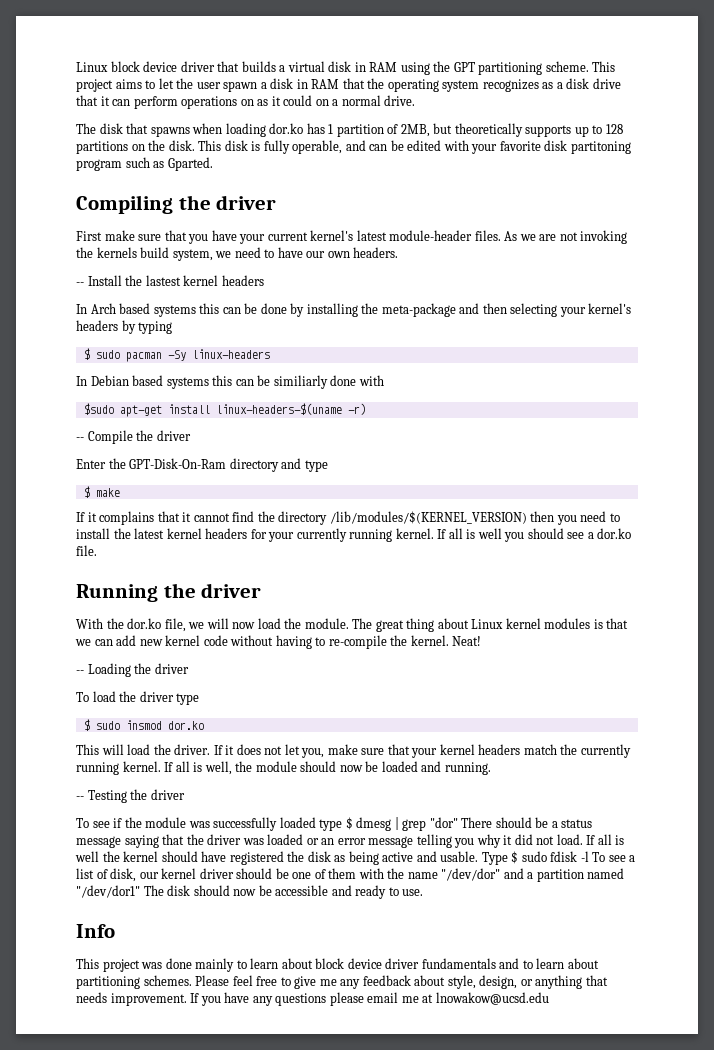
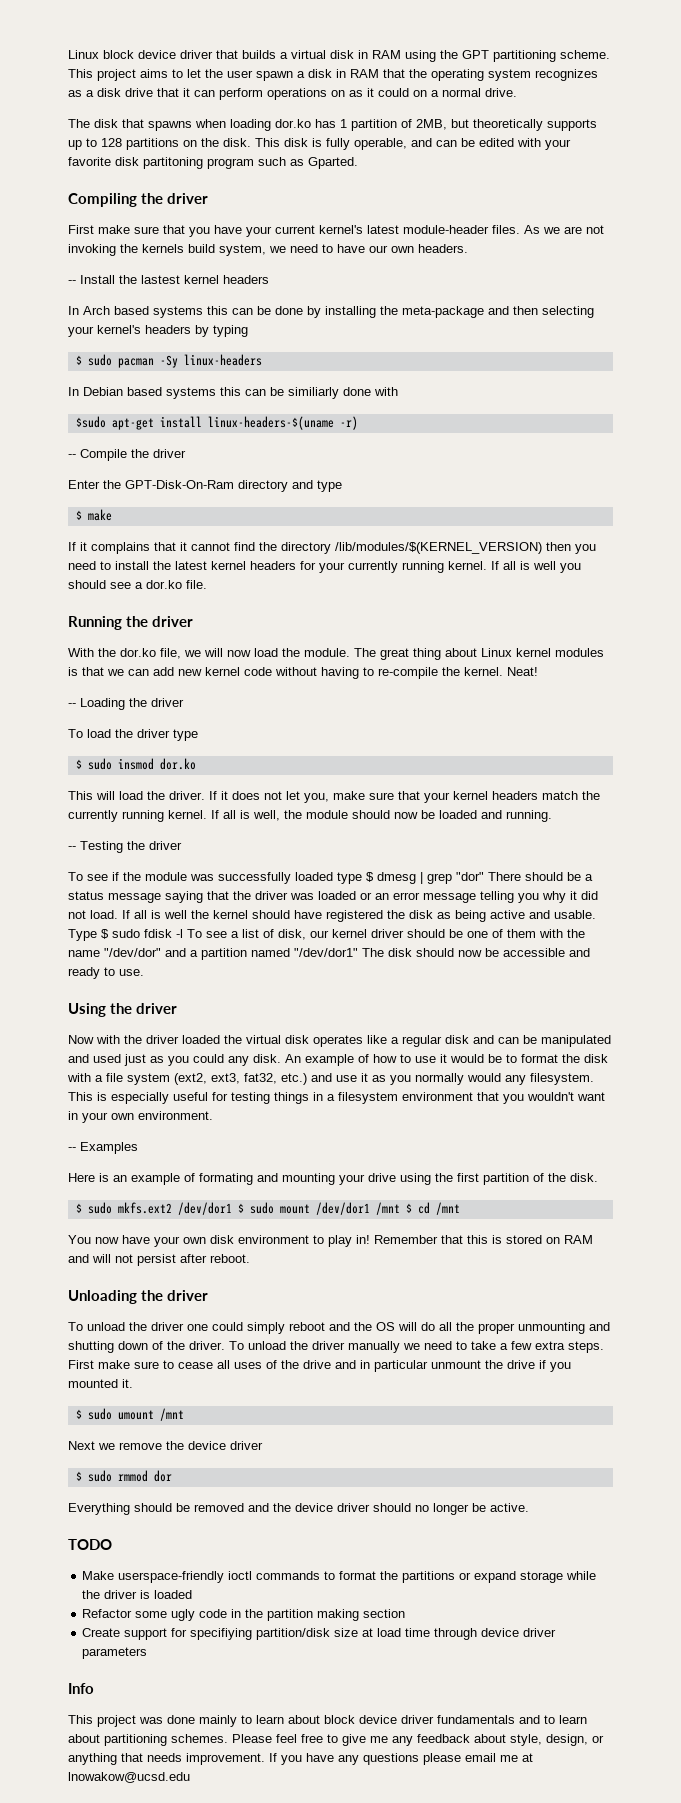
+ Using the driver
+ Now with the driver loaded the virtual disk operates like a regular disk and can be manipulated and used just as you could any disk. An example of how to use it would be to format the disk with a file system (ext2, ext3, fat32, etc.) and use it as you normally would any filesystem. This is especially useful for testing things in a filesystem environment that you wouldn't want in your own environment.
+ -- Examples
+ Here is an example of formating and mounting your drive using the first partition of the disk.
+ $ sudo mkfs.ext2 /dev/dor1 $ sudo mount /dev/dor1 /mnt $ cd /mnt
+ You now have your own disk environment to play in! Remember that this is stored on RAM and will not persist after reboot.
+ Unloading the driver
+ To unload the driver one could simply reboot and the OS will do all the proper unmounting and shutting down of the driver. To unload the driver manually we need to take a few extra steps. First make sure to cease all uses of the drive and in particular unmount the drive if you mounted it.
+ $ sudo umount /mnt
+ Next we remove the device driver
+ $ sudo rmmod dor
+ Everything should be removed and the device driver should no longer be active.
+ TODO
+ Make userspace-friendly ioctl commands to format the partitions or expand storage while the driver is loaded
+ Refactor some ugly code in the partition making section
+ Create support for specifiying partition/disk size at load time through device driver parameters

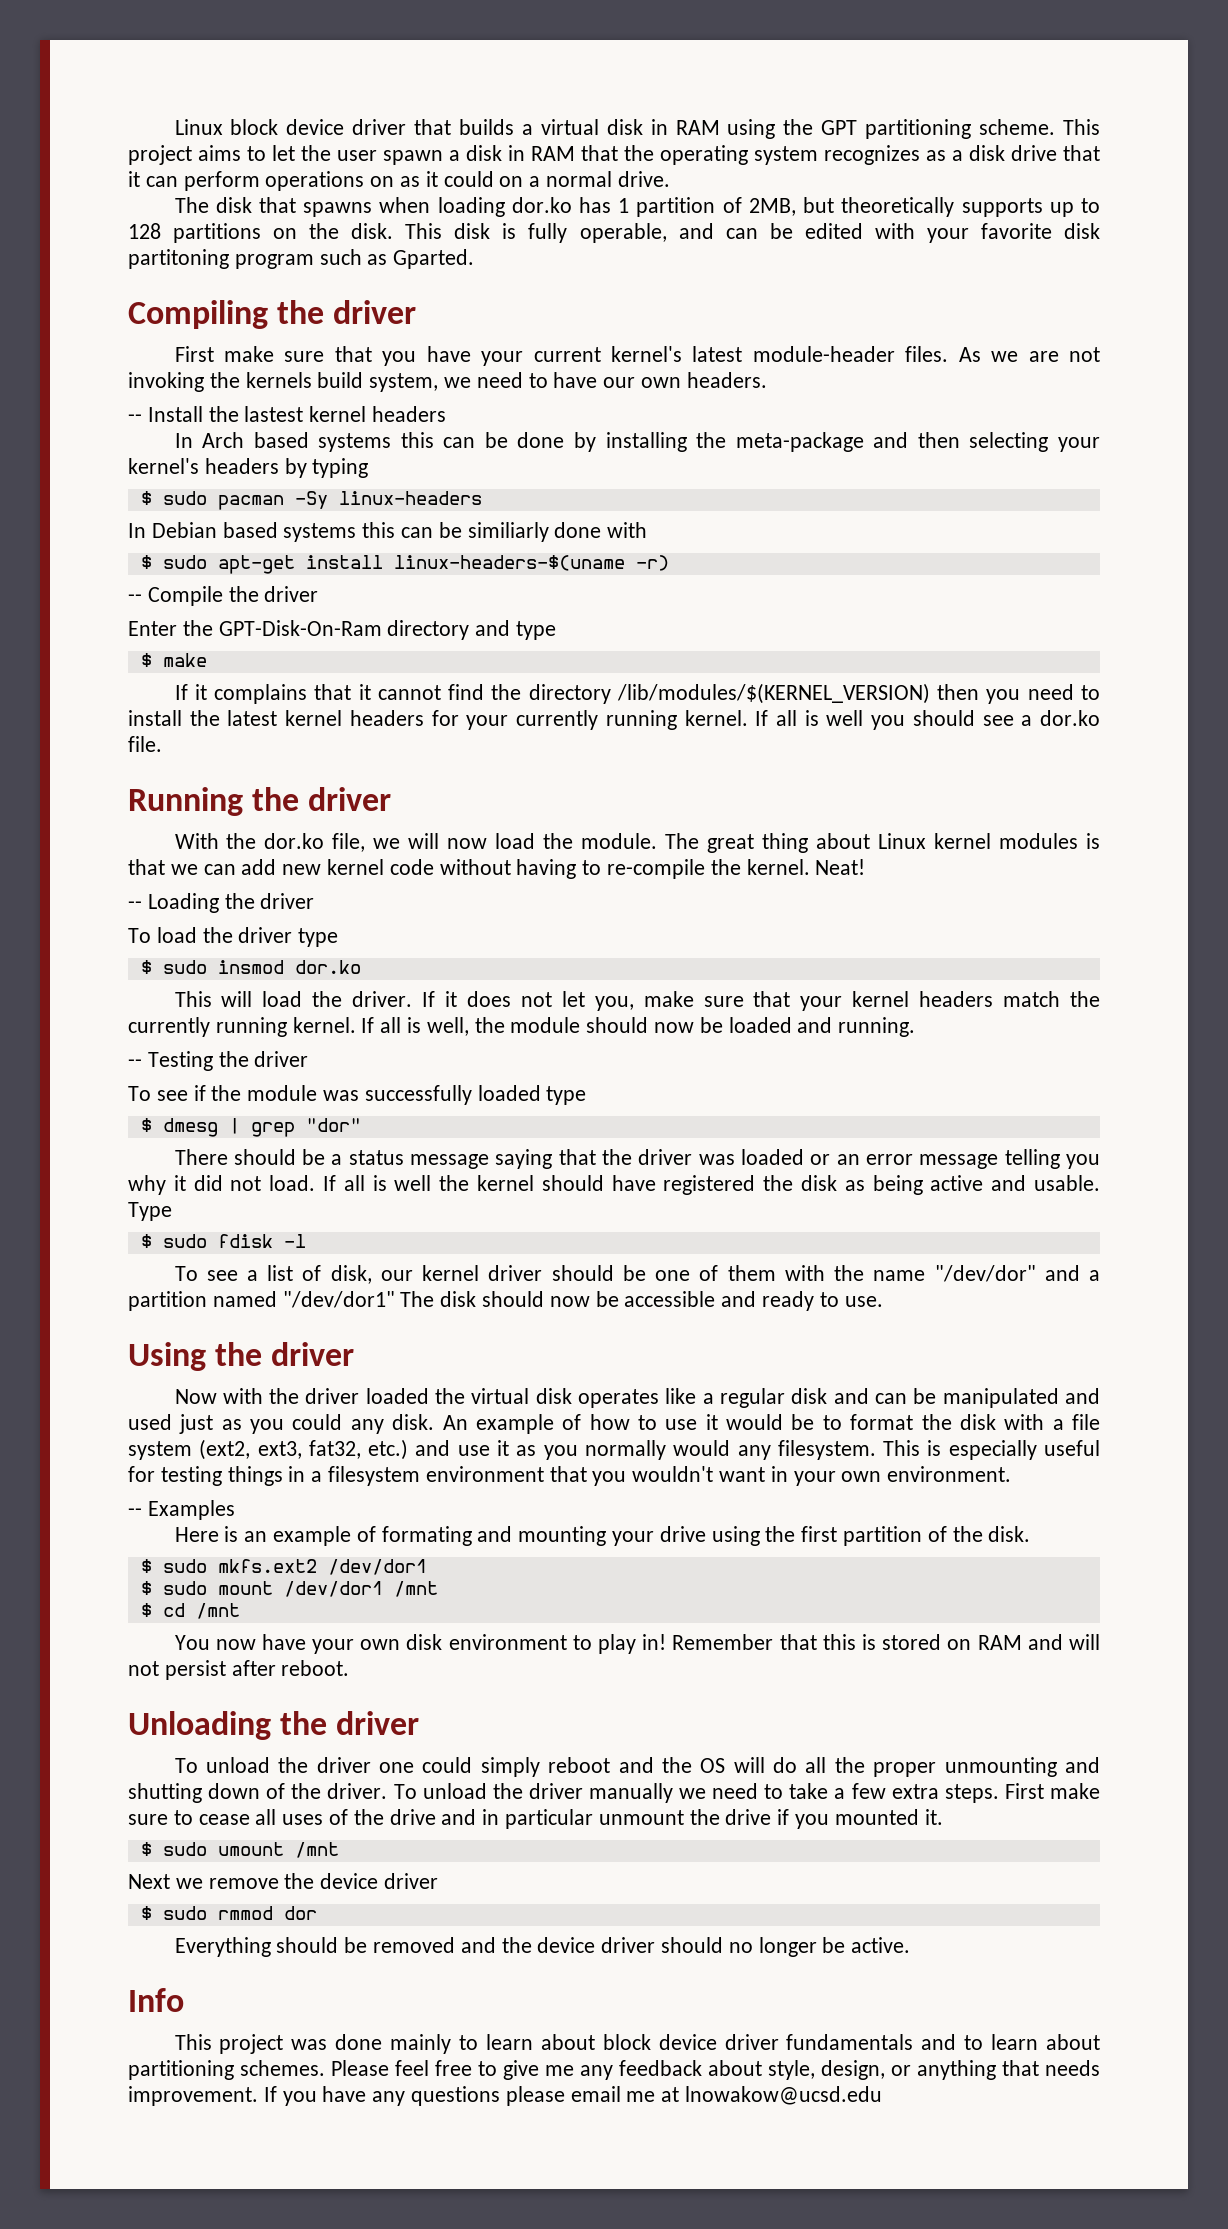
- $sudo apt-get install linux-headers-$(uname -r)
+ $ sudo apt-get install linux-headers-$(uname -r)
- To see if the module was successfully loaded type $ dmesg | grep "dor" There should be a status message saying that the driver was loaded or an error message telling you why it did not load.
+ To see if the module was successfully loaded type
+ $ dmesg | grep "dor"
+ There should be a status message saying that the driver was loaded or an error message telling you why it did not load.
- Type $ sudo fdisk -l To see a list of disk, our kernel driver should be one of them with the name "/dev/dor" and a partition named "/dev/dor1" The disk should now be accessible and ready to use.
+ Type
+ $ sudo fdisk -l
+ To see a list of disk, our kernel driver should be one of them with the name "/dev/dor" and a partition named "/dev/dor1" The disk should now be accessible and ready to use.
- $ sudo mkfs.ext2 /dev/dor1 $ sudo mount /dev/dor1 /mnt $ cd /mnt
+ $ sudo mkfs.ext2 /dev/dor1
+ $ sudo mount /dev/dor1 /mnt
+ $ cd /mnt
- TODO
- Make userspace-friendly ioctl commands to format the partitions or expand storage while the driver is loaded
- Refactor some ugly code in the partition making section
- Create support for specifiying partition/disk size at load time through device driver parameters

